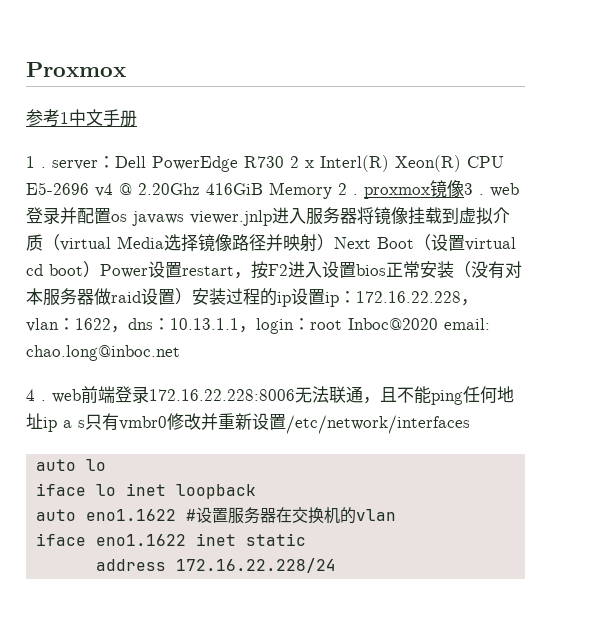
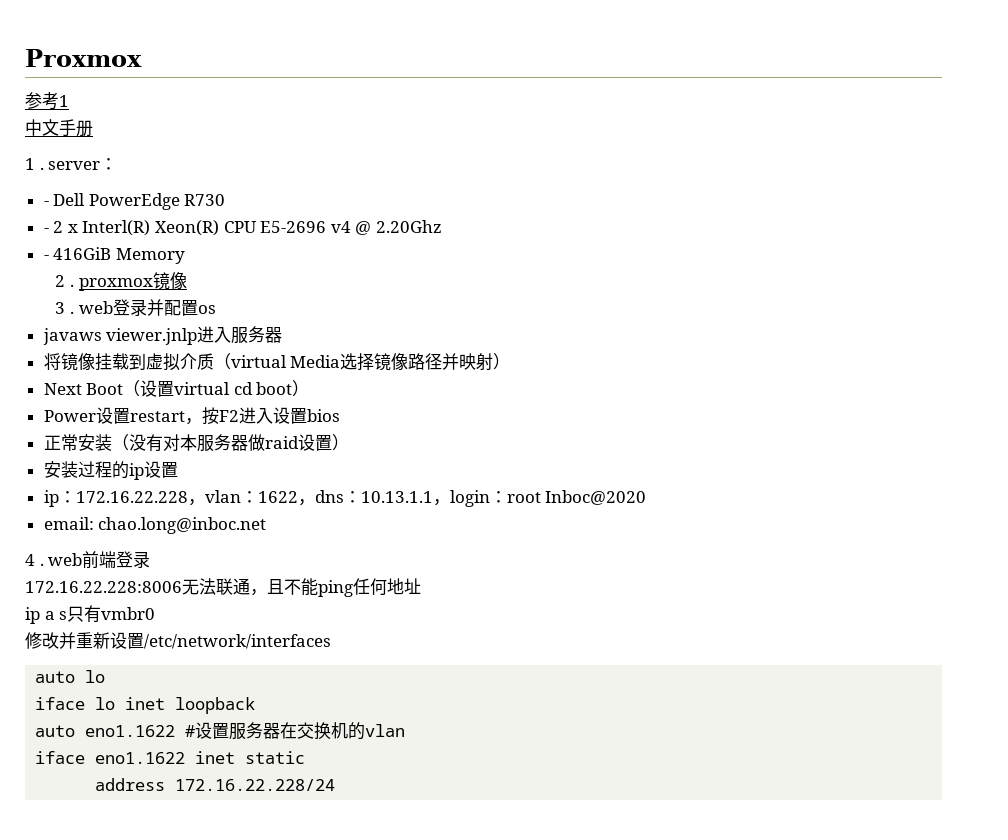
- 参考1中文手册
+ 参考1
+ 中文手册
- 1 . server：Dell PowerEdge R730 2 x Interl(R) Xeon(R) CPU E5-2696 v4 @ 2.20Ghz 416GiB Memory 2 . proxmox镜像3 . web登录并配置os javaws viewer.jnlp进入服务器将镜像挂载到虚拟介质（virtual Media选择镜像路径并映射）Next Boot（设置virtual cd boot）Power设置restart，按F2进入设置bios正常安装（没有对本服务器做raid设置）安装过程的ip设置ip：
+ 1 . server：
+ - Dell PowerEdge R730
+ - 2 x Interl(R) Xeon(R) CPU E5-2696 v4 @ 2.20Ghz
+ - 416GiB Memory
+ 2 . proxmox镜像
+ 3 . web登录并配置os
+ javaws viewer.jnlp进入服务器
+ 将镜像挂载到虚拟介质（virtual Media选择镜像路径并映射）
+ Next Boot（设置virtual cd boot）
+ Power设置restart，按F2进入设置bios
+ 正常安装（没有对本服务器做raid设置）
+ 安装过程的ip设置
+ ip：
- root Inboc@2020 email:
+ root Inboc@2020
+ email:
- 4 . web前端登录172.16.22.228:8006无法联通，且不能ping任何地址ip a s只有vmbr0修改并重新设置/etc/network/interfaces
+ 4 . web前端登录
+ 172.16.22.228:8006无法联通，且不能ping任何地址
+ ip a s只有vmbr0
+ 修改并重新设置/etc/network/interfaces

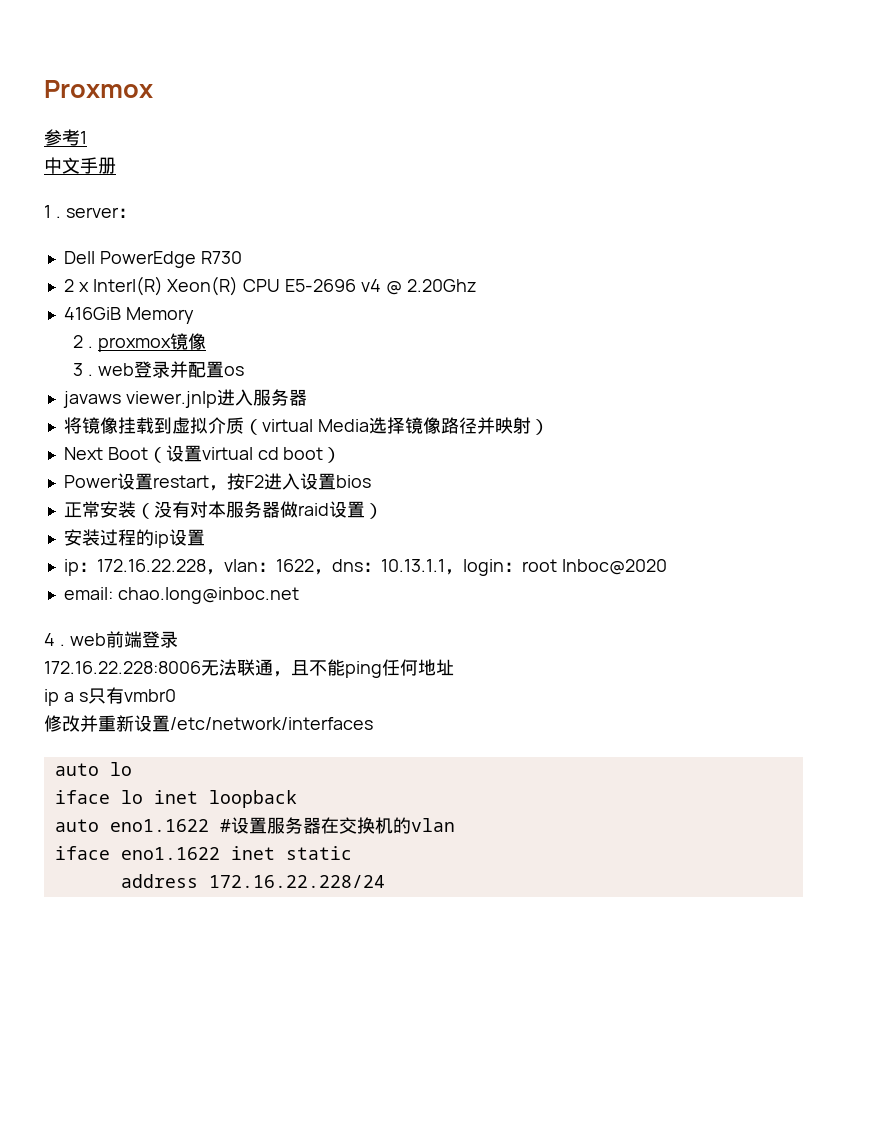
- - Dell PowerEdge R730
+ Dell PowerEdge R730
- - 2 x Interl(R) Xeon(R) CPU E5-2696 v4 @ 2.20Ghz
+ 2 x Interl(R) Xeon(R) CPU E5-2696 v4 @ 2.20Ghz
- - 416GiB Memory
+ 416GiB Memory

